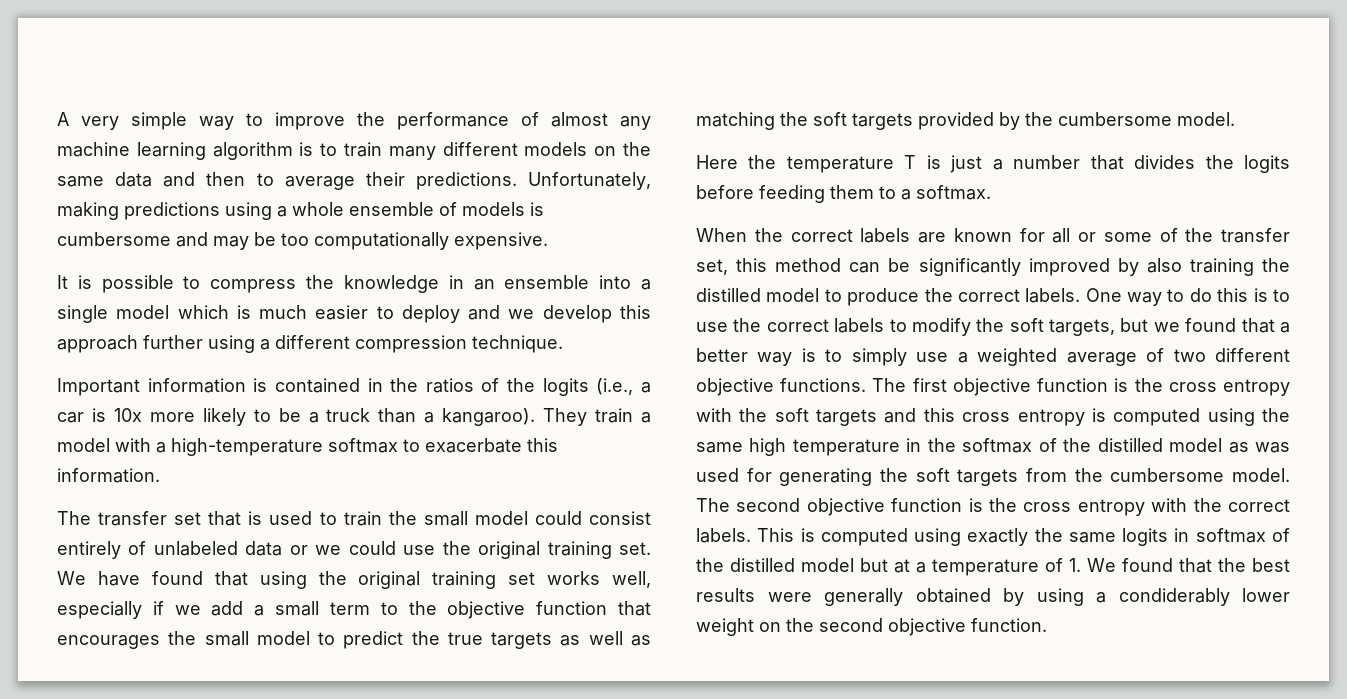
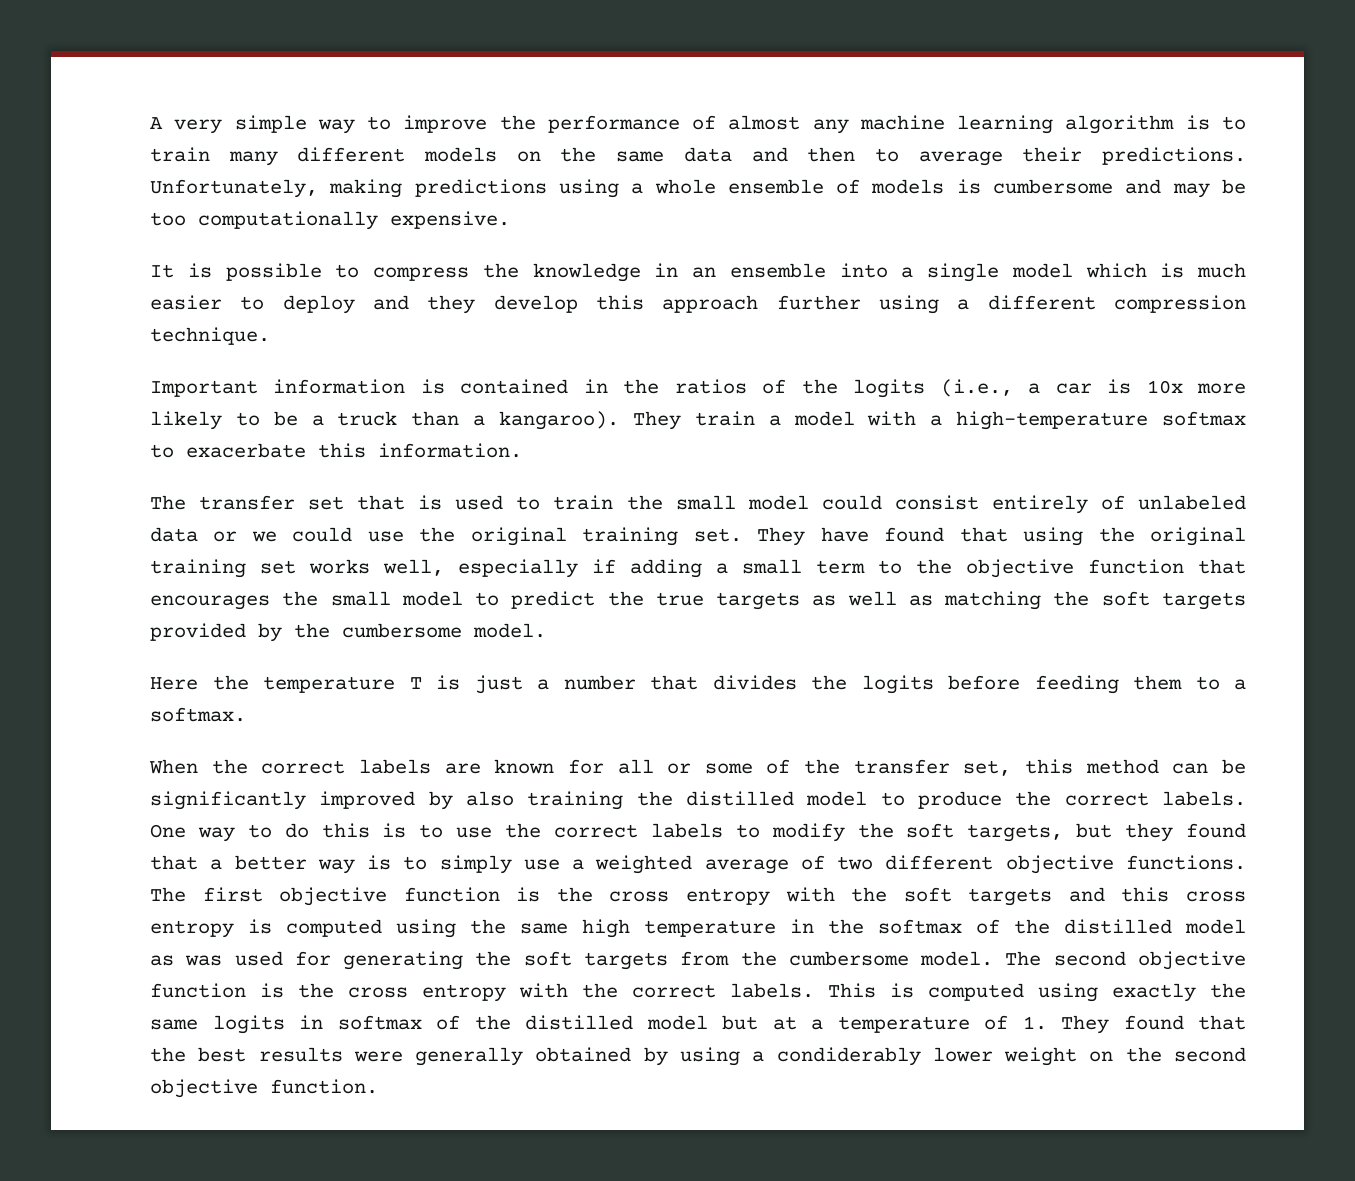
- It is possible to compress the knowledge in an ensemble into a single model which is much easier to deploy and we develop this approach further using a different compression technique.
+ It is possible to compress the knowledge in an ensemble into a single model which is much easier to deploy and they develop this approach further using a different compression technique.
- We have found that using the original training set works well, especially if we add a small term to the objective function that encourages the small model to predict the true targets as well as matching the soft targets provided by the cumbersome model.
+ They have found that using the original training set works well, especially if adding a small term to the objective function that encourages the small model to predict the true targets as well as matching the soft targets provided by the cumbersome model.
- One way to do this is to use the correct labels to modify the soft targets, but we found that a better way is to simply use a weighted average of two different objective functions.
+ One way to do this is to use the correct labels to modify the soft targets, but they found that a better way is to simply use a weighted average of two different objective functions.
- This is computed using exactly the same logits in softmax of the distilled model but at a temperature of 1. We found that the best results were generally obtained by using a condiderably lower weight on the second objective function.
+ This is computed using exactly the same logits in softmax of the distilled model but at a temperature of 1. They found that the best results were generally obtained by using a condiderably lower weight on the second objective function.

